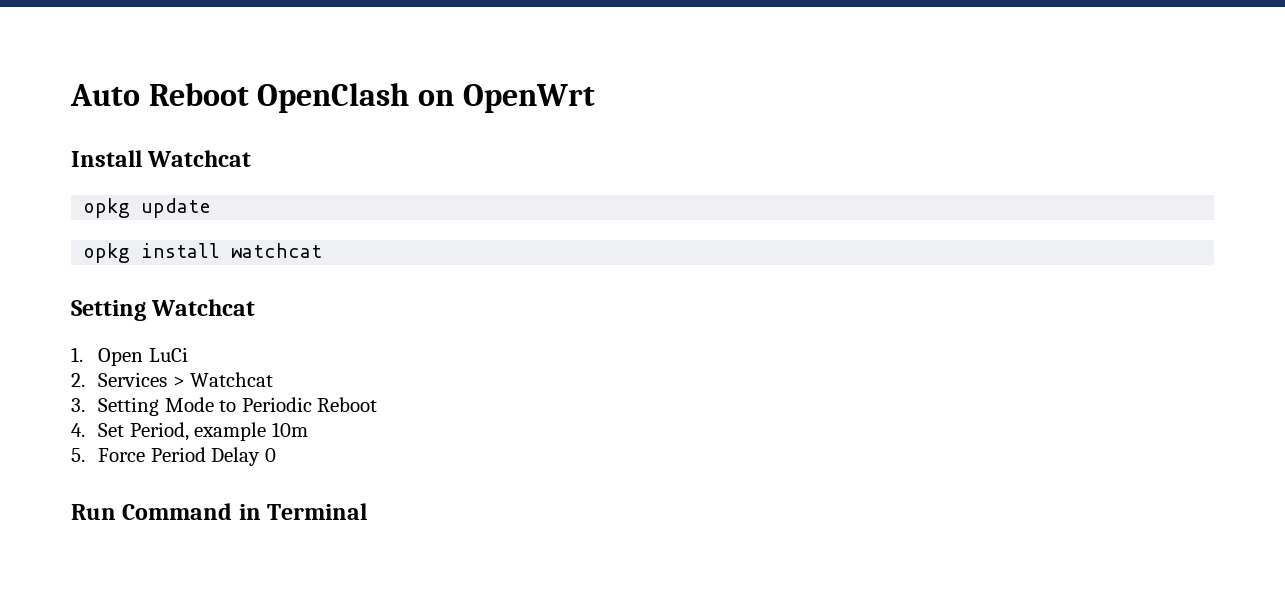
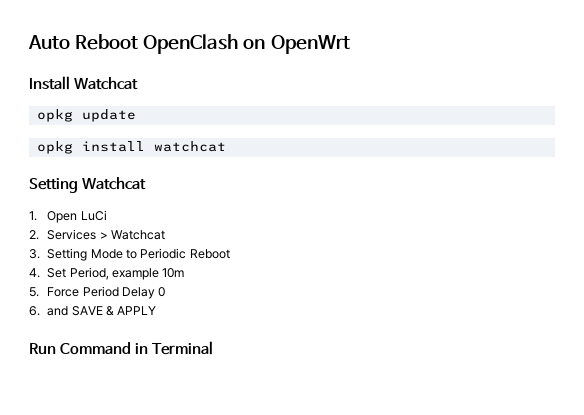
+ 6. and SAVE & APPLY

